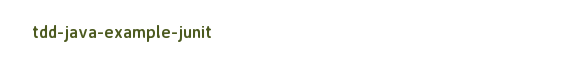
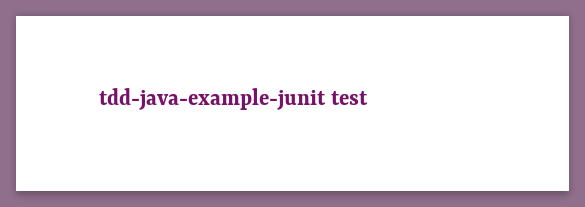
- tdd-java-example-junit
+ tdd-java-example-junit test

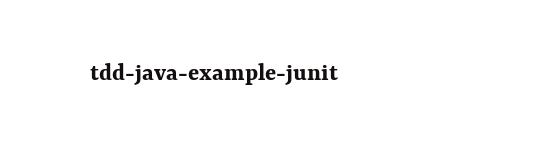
- tdd-java-example-junit test
+ tdd-java-example-junit

